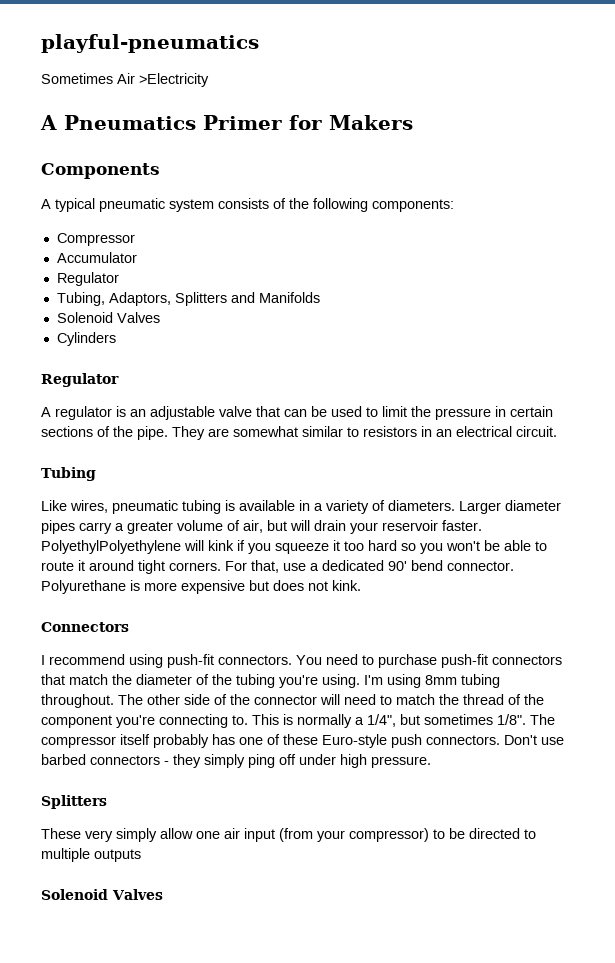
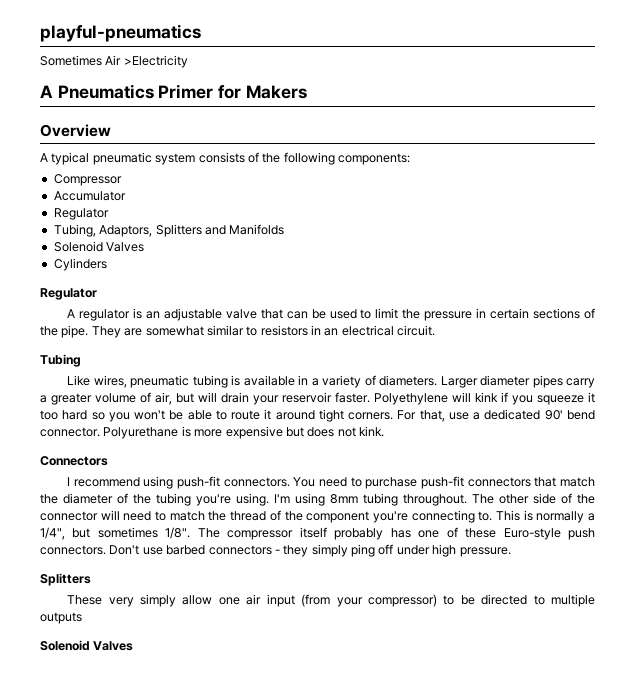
- Components
+ Overview
- PolyethylPolyethylene will kink if you squeeze it too hard so you won't be able to route it around tight corners.
+ Polyethylene will kink if you squeeze it too hard so you won't be able to route it around tight corners.

